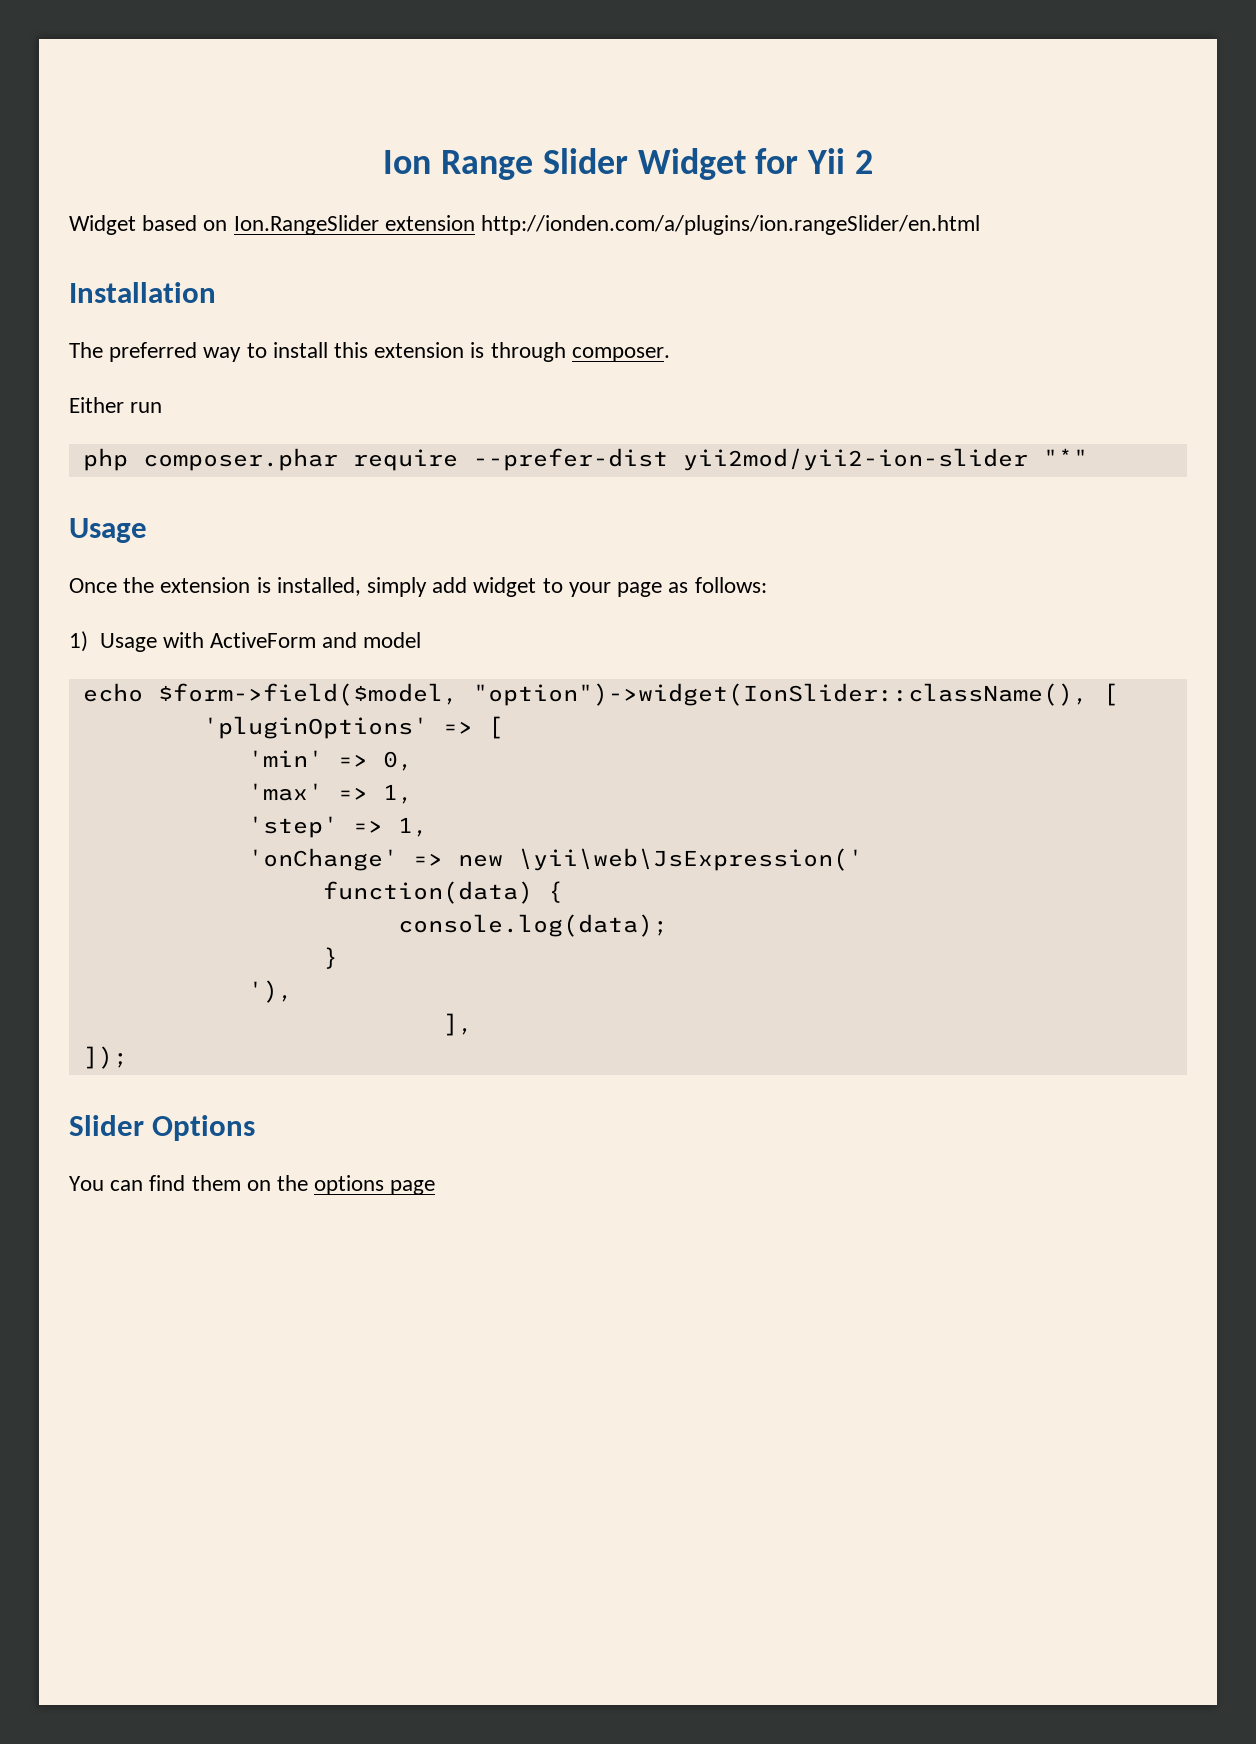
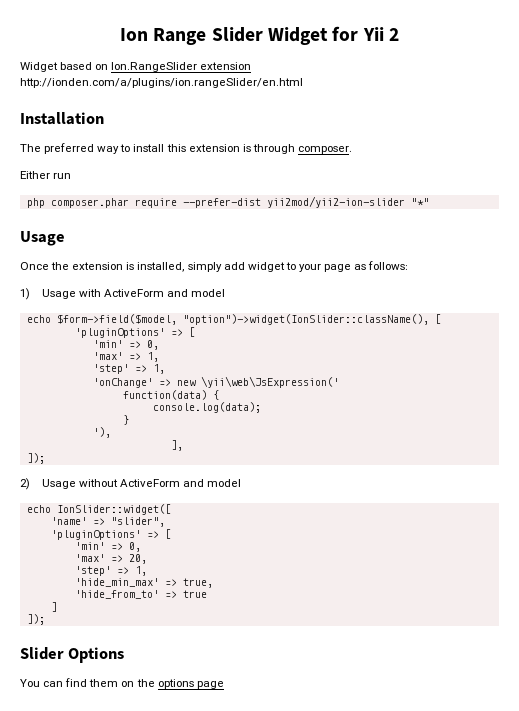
+ 2) Usage without ActiveForm and model
+ echo IonSlider::widget([
+ 'name' => "slider",
+ 'pluginOptions' => [
+ 'min' => 0,
+ 'max' => 20,
+ 'step' => 1,
+ 'hide_min_max' => true,
+ 'hide_from_to' => true
+ ]
+ ]);

